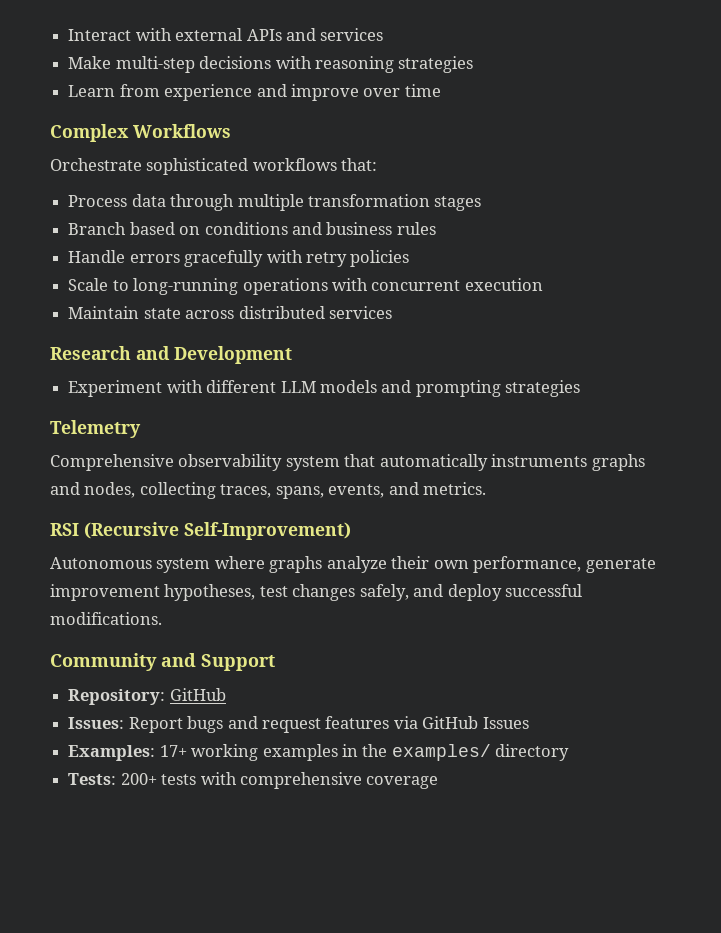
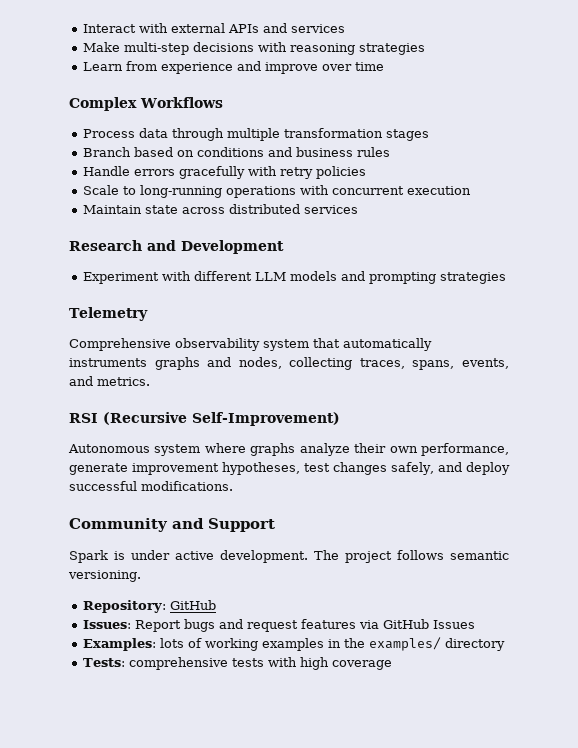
- Orchestrate sophisticated workflows that:
+ Spark is under active development. The project follows semantic versioning.
- Examples: 17+ working examples in the examples/ directory
+ Examples: lots of working examples in the examples/ directory
- Tests: 200+ tests with comprehensive coverage
+ Tests: comprehensive tests with high coverage

